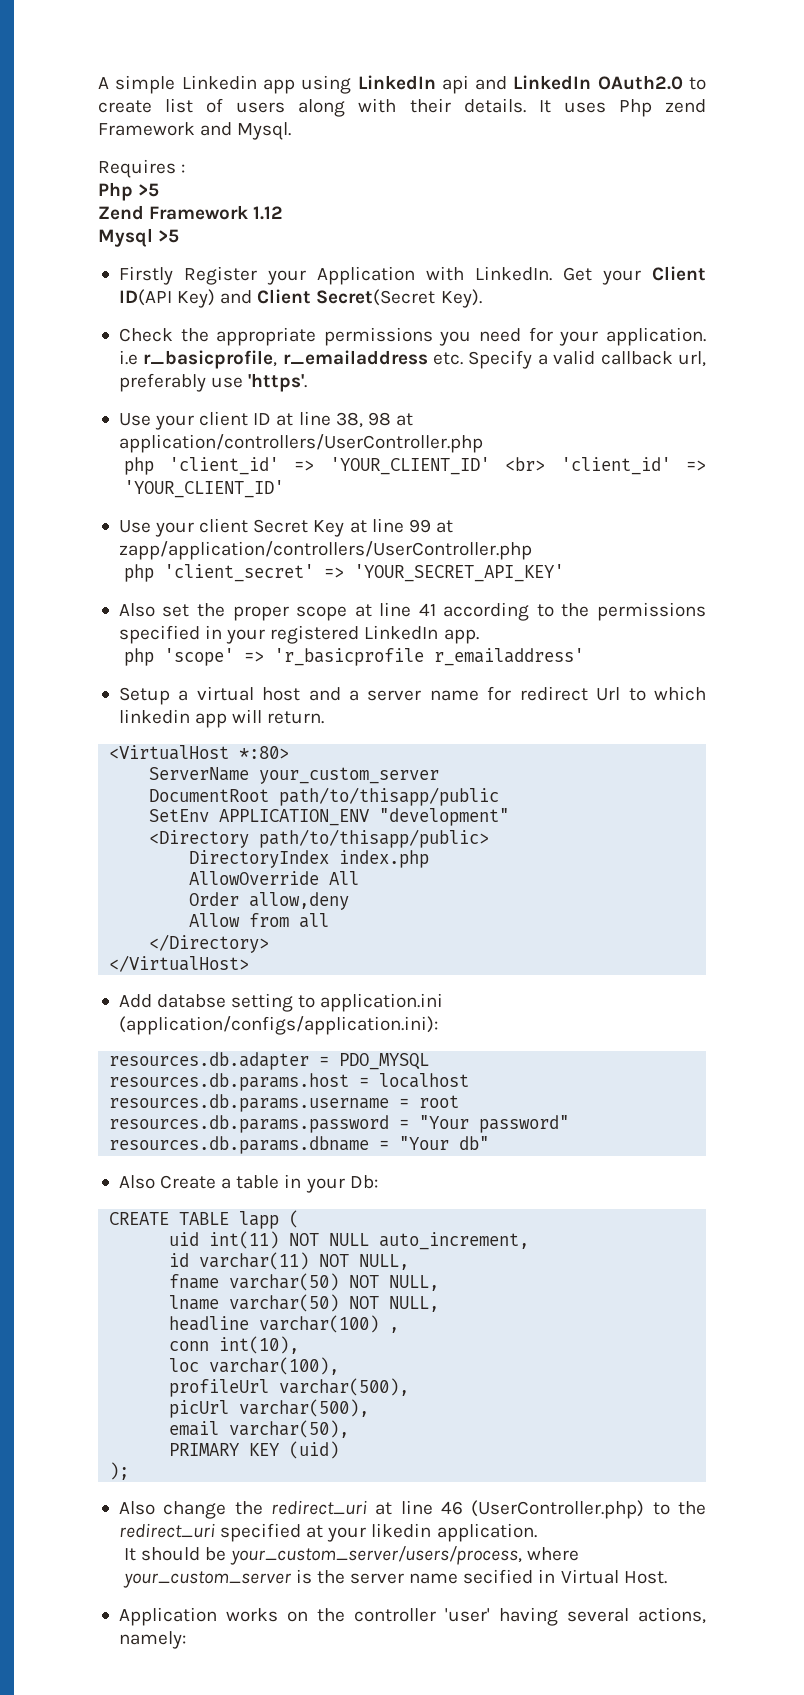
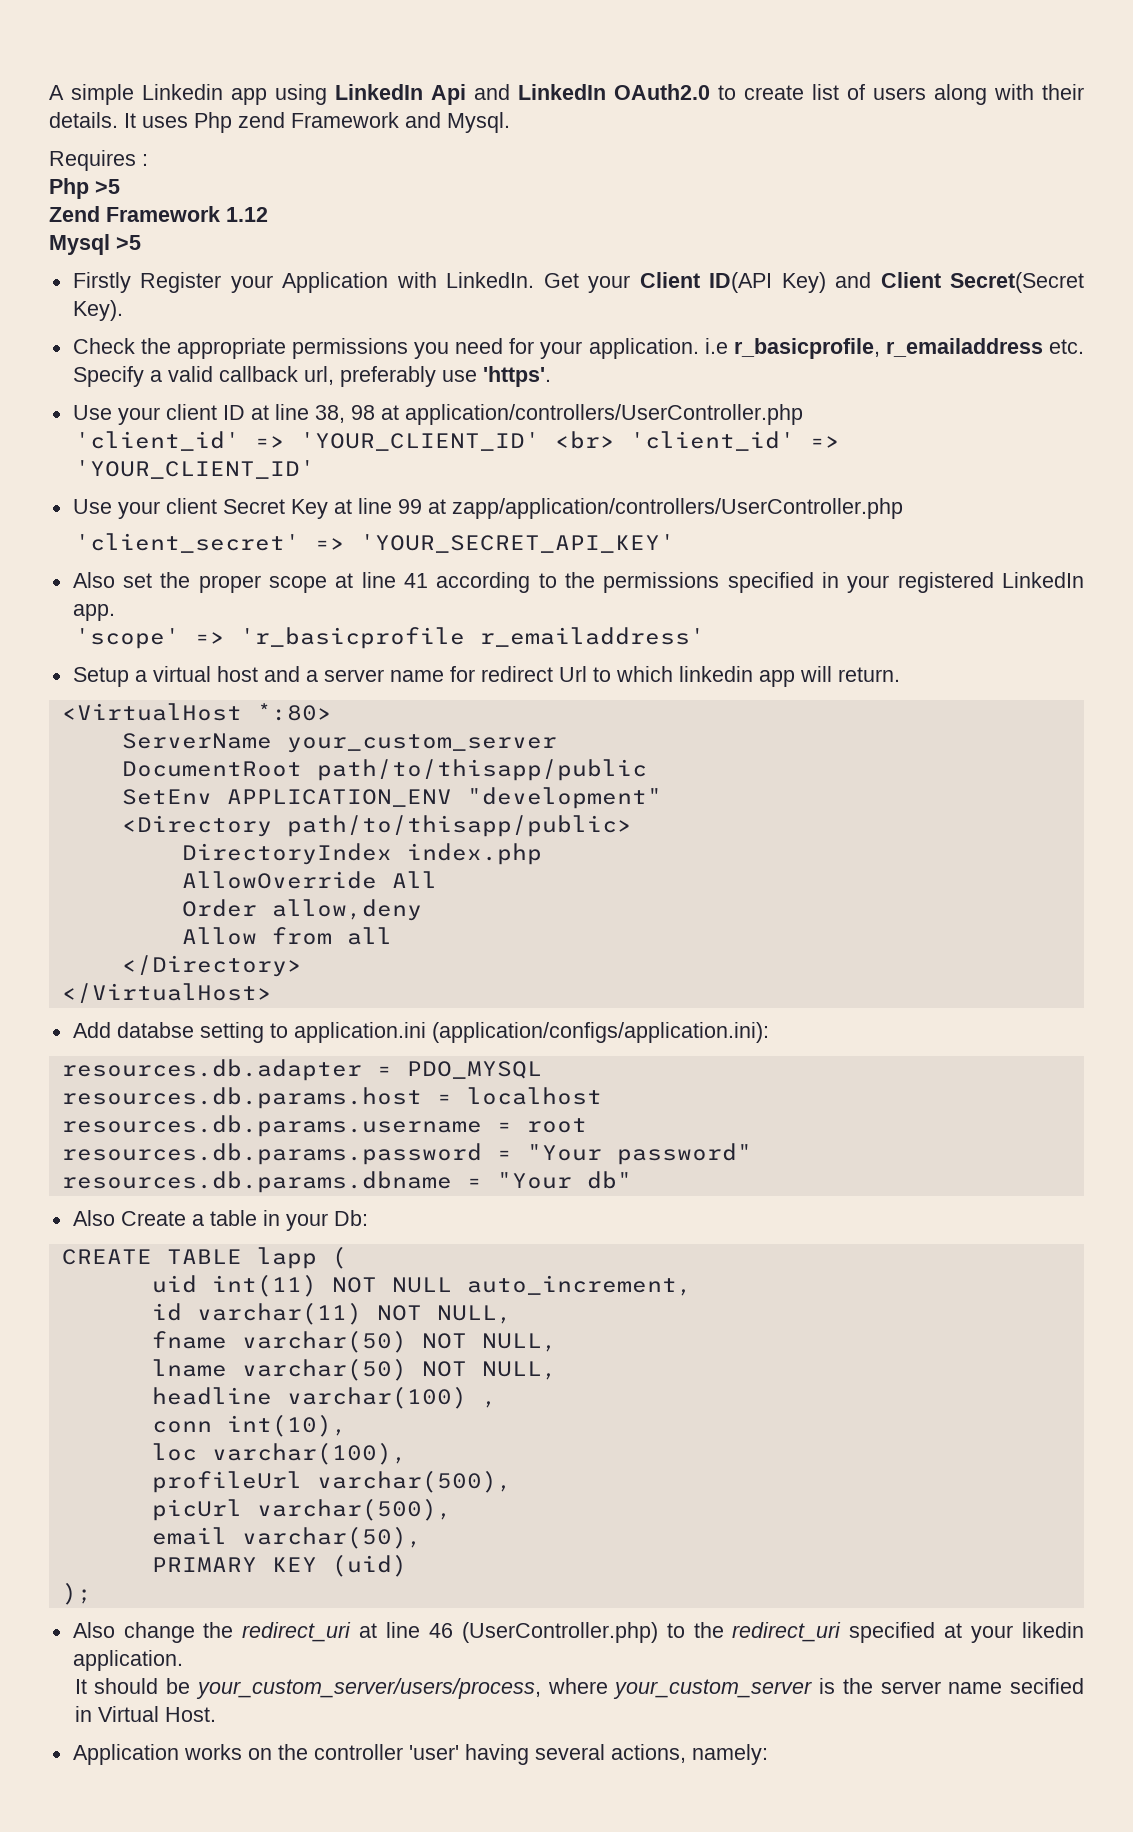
- A simple Linkedin app using LinkedIn api and LinkedIn OAuth2.0 to create list of users along with their details.
+ A simple Linkedin app using LinkedIn Api and LinkedIn OAuth2.0 to create list of users along with their details.
- php 'client_id' => 'YOUR_CLIENT_ID' <br> 'client_id' => 'YOUR_CLIENT_ID'
+ 'client_id' => 'YOUR_CLIENT_ID' <br> 'client_id' => 'YOUR_CLIENT_ID'
- php 'client_secret' => 'YOUR_SECRET_API_KEY'
+ 'client_secret' => 'YOUR_SECRET_API_KEY'
- php 'scope' => 'r_basicprofile r_emailaddress'
+ 'scope' => 'r_basicprofile r_emailaddress'

